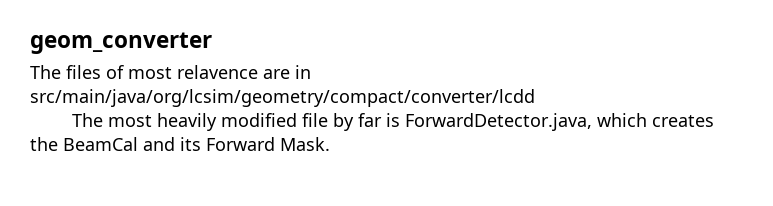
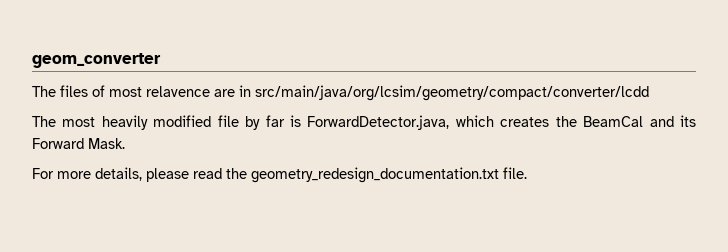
+ For more details, please read the geometry_redesign_documentation.txt file.

